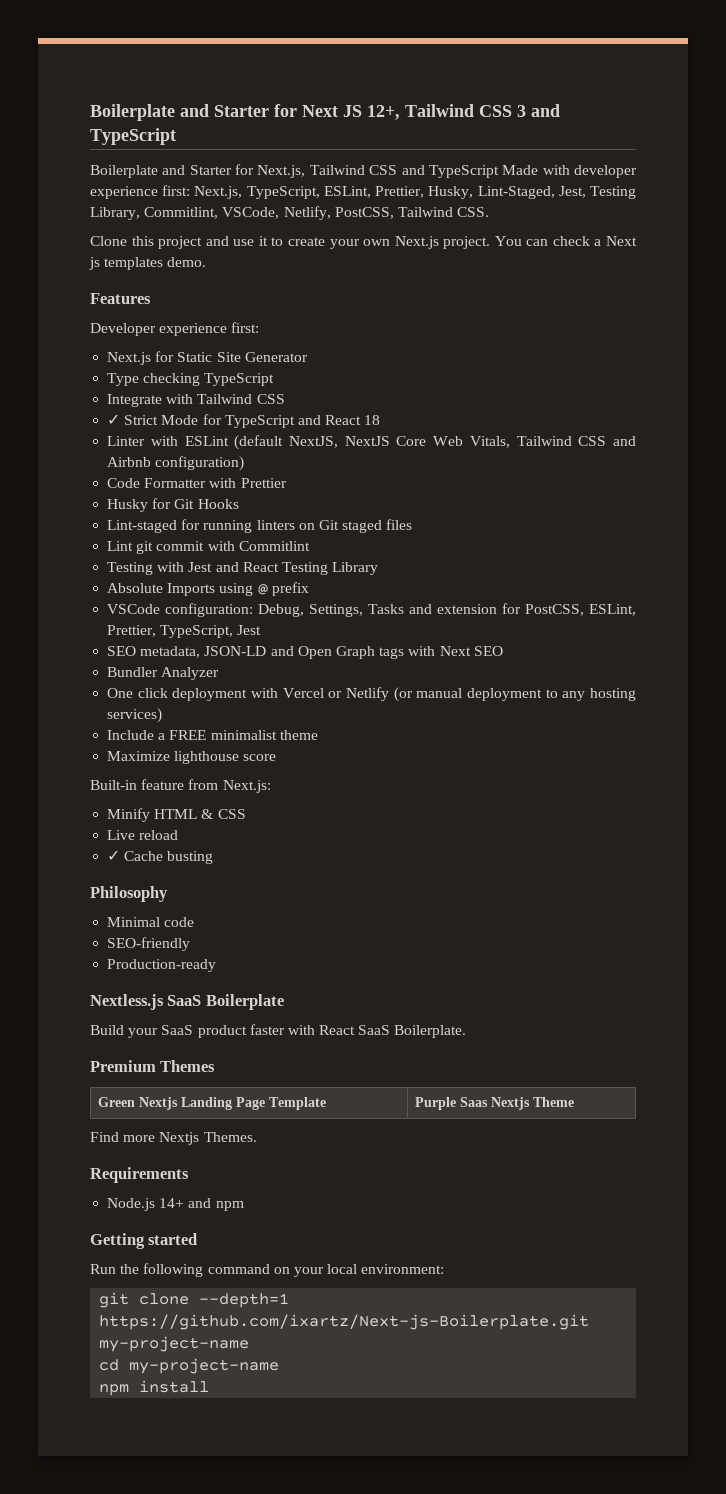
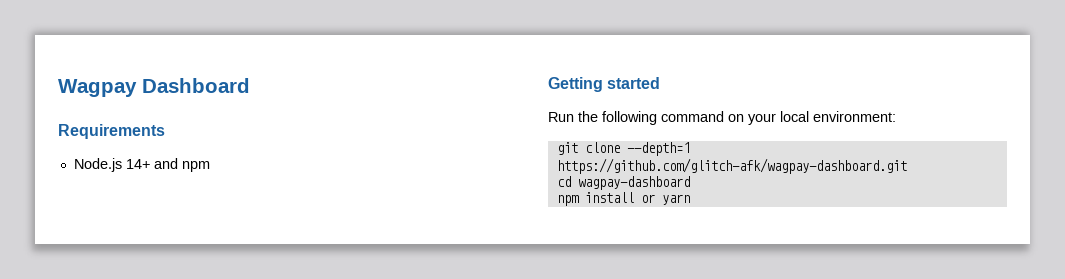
- Boilerplate and Starter for Next JS 12+, Tailwind CSS 3 and TypeScript
- Boilerplate and Starter for Next.js, Tailwind CSS and TypeScript Made with developer experience first: Next.js, TypeScript, ESLint, Prettier, Husky, Lint-Staged, Jest, Testing Library, Commitlint, VSCode, Netlify, PostCSS, Tailwind CSS.
- Clone this project and use it to create your own Next.js project. You can check a Next js templates demo.
- Features
- Developer experience first:
- Next.js for Static Site Generator
- Type checking TypeScript
- Integrate with Tailwind CSS
- ✓ Strict Mode for TypeScript and React 18
- Linter with ESLint (default NextJS, NextJS Core Web Vitals, Tailwind CSS and Airbnb configuration)
- Code Formatter with Prettier
- Husky for Git Hooks
- Lint-staged for running linters on Git staged files
- Lint git commit with Commitlint
- Testing with Jest and React Testing Library
- Absolute Imports using @ prefix
- VSCode configuration: Debug, Settings, Tasks and extension for PostCSS, ESLint, Prettier, TypeScript, Jest
- SEO metadata, JSON-LD and Open Graph tags with Next SEO
- Bundler Analyzer
- One click deployment with Vercel or Netlify (or manual deployment to any hosting services)
- Include a FREE minimalist theme
- Maximize lighthouse score
- Built-in feature from Next.js:
- Minify HTML & CSS
- Live reload
- ✓ Cache busting
- Philosophy
- Minimal code
- SEO-friendly
- Production-ready
- Nextless.js SaaS Boilerplate
- Build your SaaS product faster with React SaaS Boilerplate.
- Premium Themes
- Green Nextjs Landing Page Template | Purple Saas Nextjs Theme
- Find more Nextjs Themes.
+ Wagpay Dashboard
- git clone --depth=1 https://github.com/ixartz/Next-js-Boilerplate.git my-project-name
+ git clone --depth=1 https://github.com/glitch-afk/wagpay-dashboard.git
- cd my-project-name
+ cd wagpay-dashboard
- npm install
+ npm install or yarn

